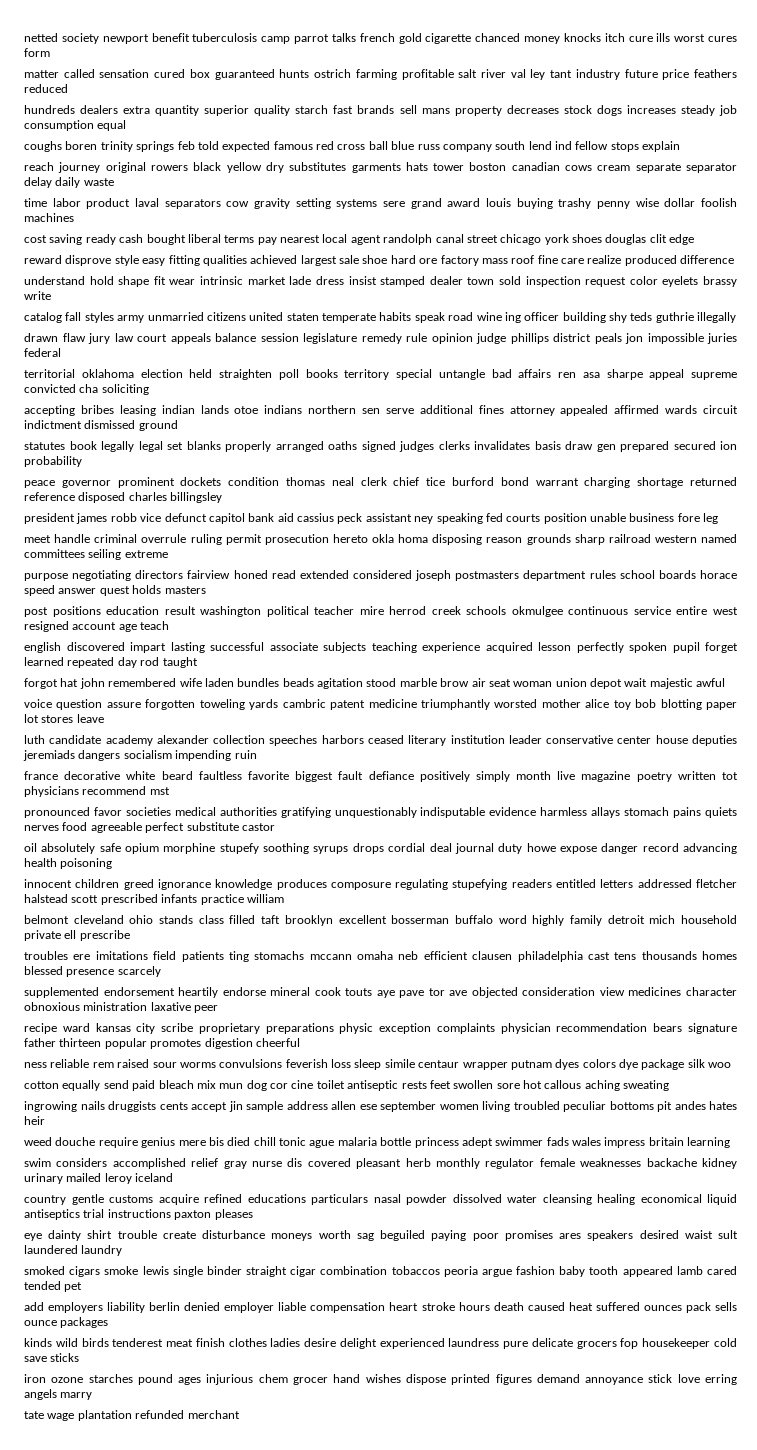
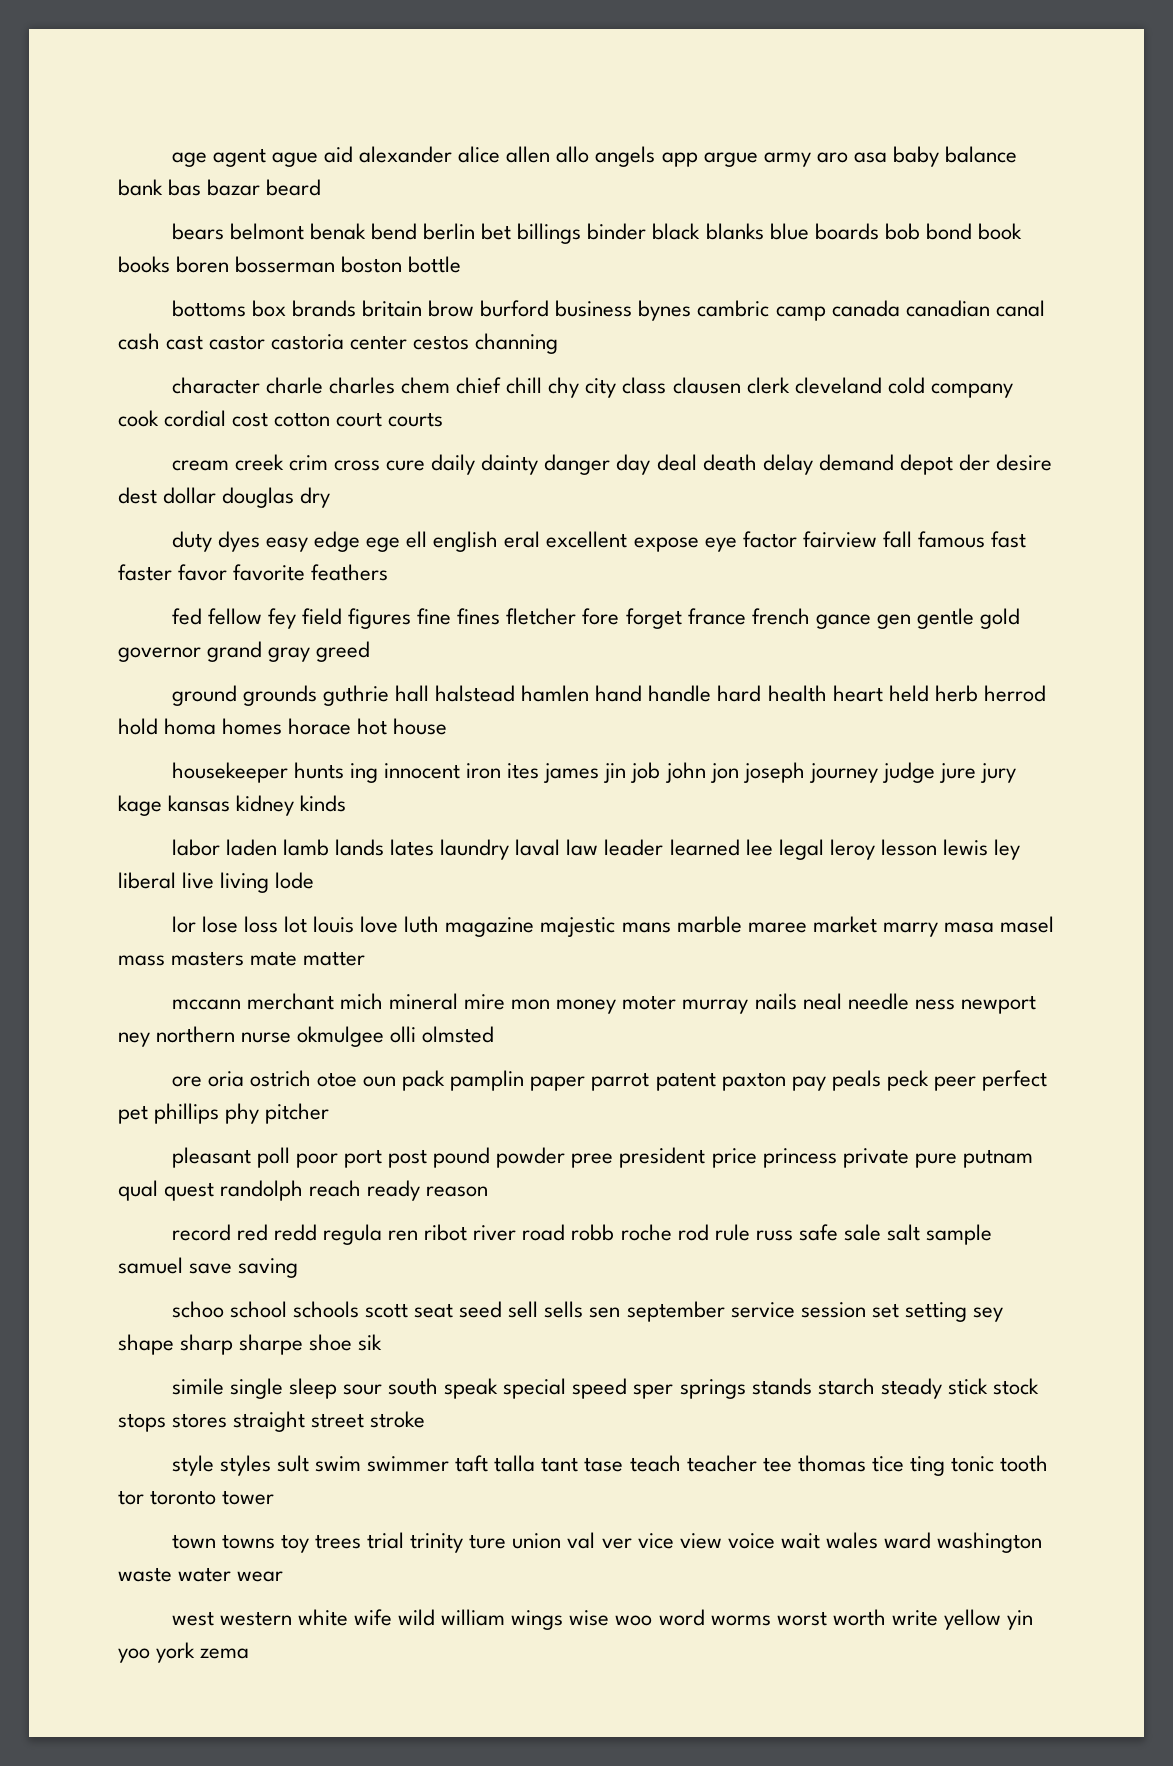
- netted society newport benefit tuberculosis camp parrot talks french gold cigarette chanced money knocks itch cure ills worst cures form
- matter called sensation cured box guaranteed hunts ostrich farming profitable salt river val ley tant industry future price feathers reduced
- hundreds dealers extra quantity superior quality starch fast brands sell mans property decreases stock dogs increases steady job consumption equal
- coughs boren trinity springs feb told expected famous red cross ball blue russ company south lend ind fellow stops explain
- reach journey original rowers black yellow dry substitutes garments hats tower boston canadian cows cream separate separator delay daily waste
- time labor product laval separators cow gravity setting systems sere grand award louis buying trashy penny wise dollar foolish machines
- cost saving ready cash bought liberal terms pay nearest local agent randolph canal street chicago york shoes douglas clit edge
- reward disprove style easy fitting qualities achieved largest sale shoe hard ore factory mass roof fine care realize produced difference
- understand hold shape fit wear intrinsic market lade dress insist stamped dealer town sold inspection request color eyelets brassy write
- catalog fall styles army unmarried citizens united staten temperate habits speak road wine ing officer building shy teds guthrie illegally
- drawn flaw jury law court appeals balance session legislature remedy rule opinion judge phillips district peals jon impossible juries federal
- territorial oklahoma election held straighten poll books territory special untangle bad affairs ren asa sharpe appeal supreme convicted cha soliciting
- accepting bribes leasing indian lands otoe indians northern sen serve additional fines attorney appealed affirmed wards circuit indictment dismissed ground
- statutes book legally legal set blanks properly arranged oaths signed judges clerks invalidates basis draw gen prepared secured ion probability
- peace governor prominent dockets condition thomas neal clerk chief tice burford bond warrant charging shortage returned reference disposed charles billingsley
- president james robb vice defunct capitol bank aid cassius peck assistant ney speaking fed courts position unable business fore leg
- meet handle criminal overrule ruling permit prosecution hereto okla homa disposing reason grounds sharp railroad western named committees seiling extreme
- purpose negotiating directors fairview honed read extended considered joseph postmasters department rules school boards horace speed answer quest holds masters
- post positions education result washington political teacher mire herrod creek schools okmulgee continuous service entire west resigned account age teach
- english discovered impart lasting successful associate subjects teaching experience acquired lesson perfectly spoken pupil forget learned repeated day rod taught
- forgot hat john remembered wife laden bundles beads agitation stood marble brow air seat woman union depot wait majestic awful
- voice question assure forgotten toweling yards cambric patent medicine triumphantly worsted mother alice toy bob blotting paper lot stores leave
- luth candidate academy alexander collection speeches harbors ceased literary institution leader conservative center house deputies jeremiads dangers socialism impending ruin
- france decorative white beard faultless favorite biggest fault defiance positively simply month live magazine poetry written tot physicians recommend mst
- pronounced favor societies medical authorities gratifying unquestionably indisputable evidence harmless allays stomach pains quiets nerves food agreeable perfect substitute castor
- oil absolutely safe opium morphine stupefy soothing syrups drops cordial deal journal duty howe expose danger record advancing health poisoning
- innocent children greed ignorance knowledge produces composure regulating stupefying readers entitled letters addressed fletcher halstead scott prescribed infants practice william
- belmont cleveland ohio stands class filled taft brooklyn excellent bosserman buffalo word highly family detroit mich household private ell prescribe
- troubles ere imitations field patients ting stomachs mccann omaha neb efficient clausen philadelphia cast tens thousands homes blessed presence scarcely
- supplemented endorsement heartily endorse mineral cook touts aye pave tor ave objected consideration view medicines character obnoxious ministration laxative peer
- recipe ward kansas city scribe proprietary preparations physic exception complaints physician recommendation bears signature father thirteen popular promotes digestion cheerful
- ness reliable rem raised sour worms convulsions feverish loss sleep simile centaur wrapper putnam dyes colors dye package silk woo
- cotton equally send paid bleach mix mun dog cor cine toilet antiseptic rests feet swollen sore hot callous aching sweating
- ingrowing nails druggists cents accept jin sample address allen ese september women living troubled peculiar bottoms pit andes hates heir
- weed douche require genius mere bis died chill tonic ague malaria bottle princess adept swimmer fads wales impress britain learning
- swim considers accomplished relief gray nurse dis covered pleasant herb monthly regulator female weaknesses backache kidney urinary mailed leroy iceland
- country gentle customs acquire refined educations particulars nasal powder dissolved water cleansing healing economical liquid antiseptics trial instructions paxton pleases
- eye dainty shirt trouble create disturbance moneys worth sag beguiled paying poor promises ares speakers desired waist sult laundered laundry
- smoked cigars smoke lewis single binder straight cigar combination tobaccos peoria argue fashion baby tooth appeared lamb cared tended pet
- add employers liability berlin denied employer liable compensation heart stroke hours death caused heat suffered ounces pack sells ounce packages
- kinds wild birds tenderest meat finish clothes ladies desire delight experienced laundress pure delicate grocers fop housekeeper cold save sticks
- iron ozone starches pound ages injurious chem grocer hand wishes dispose printed figures demand annoyance stick love erring angels marry
- tate wage plantation refunded merchant
+ age agent ague aid alexander alice allen allo angels app argue army aro asa baby balance bank bas bazar beard
+ bears belmont benak bend berlin bet billings binder black blanks blue boards bob bond book books boren bosserman boston bottle
+ bottoms box brands britain brow burford business bynes cambric camp canada canadian canal cash cast castor castoria center cestos channing
+ character charle charles chem chief chill chy city class clausen clerk cleveland cold company cook cordial cost cotton court courts
+ cream creek crim cross cure daily dainty danger day deal death delay demand depot der desire dest dollar douglas dry
+ duty dyes easy edge ege ell english eral excellent expose eye factor fairview fall famous fast faster favor favorite feathers
+ fed fellow fey field figures fine fines fletcher fore forget france french gance gen gentle gold governor grand gray greed
+ ground grounds guthrie hall halstead hamlen hand handle hard health heart held herb herrod hold homa homes horace hot house
+ housekeeper hunts ing innocent iron ites james jin job john jon joseph journey judge jure jury kage kansas kidney kinds
+ labor laden lamb lands lates laundry laval law leader learned lee legal leroy lesson lewis ley liberal live living lode
+ lor lose loss lot louis love luth magazine majestic mans marble maree market marry masa masel mass masters mate matter
+ mccann merchant mich mineral mire mon money moter murray nails neal needle ness newport ney northern nurse okmulgee olli olmsted
+ ore oria ostrich otoe oun pack pamplin paper parrot patent paxton pay peals peck peer perfect pet phillips phy pitcher
+ pleasant poll poor port post pound powder pree president price princess private pure putnam qual quest randolph reach ready reason
+ record red redd regula ren ribot river road robb roche rod rule russ safe sale salt sample samuel save saving
+ schoo school schools scott seat seed sell sells sen september service session set setting sey shape sharp sharpe shoe sik
+ simile single sleep sour south speak special speed sper springs stands starch steady stick stock stops stores straight street stroke
+ style styles sult swim swimmer taft talla tant tase teach teacher tee thomas tice ting tonic tooth tor toronto tower
+ town towns toy trees trial trinity ture union val ver vice view voice wait wales ward washington waste water wear
+ west western white wife wild william wings wise woo word worms worst worth write yellow yin yoo york zema

